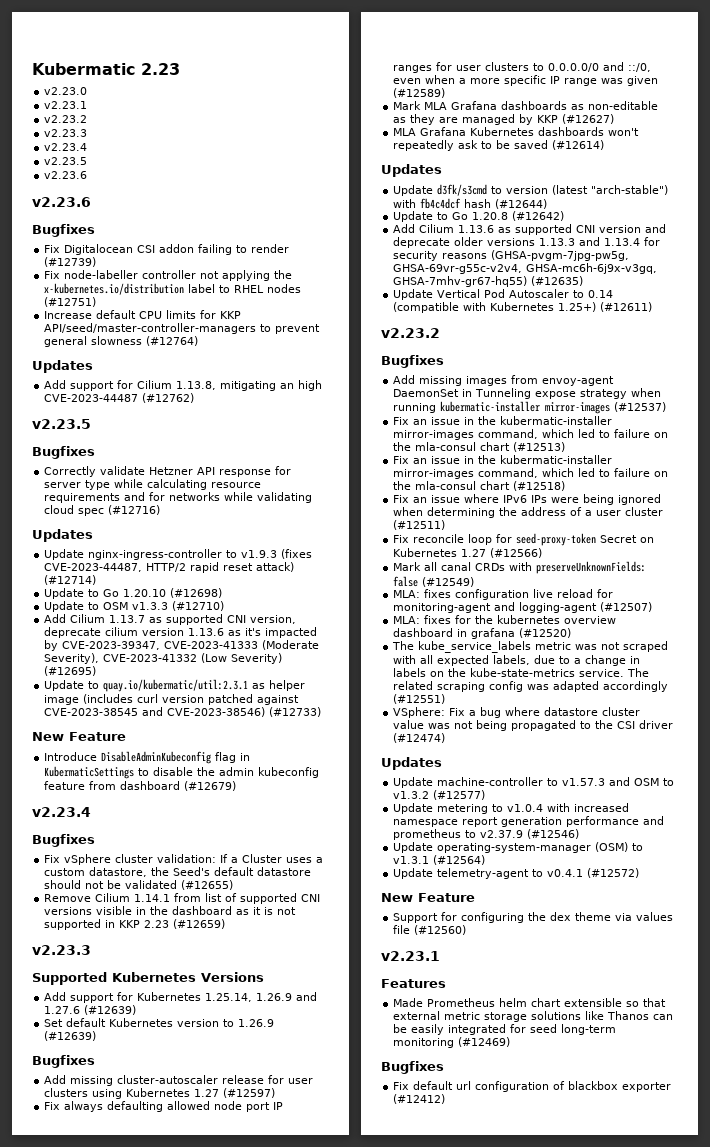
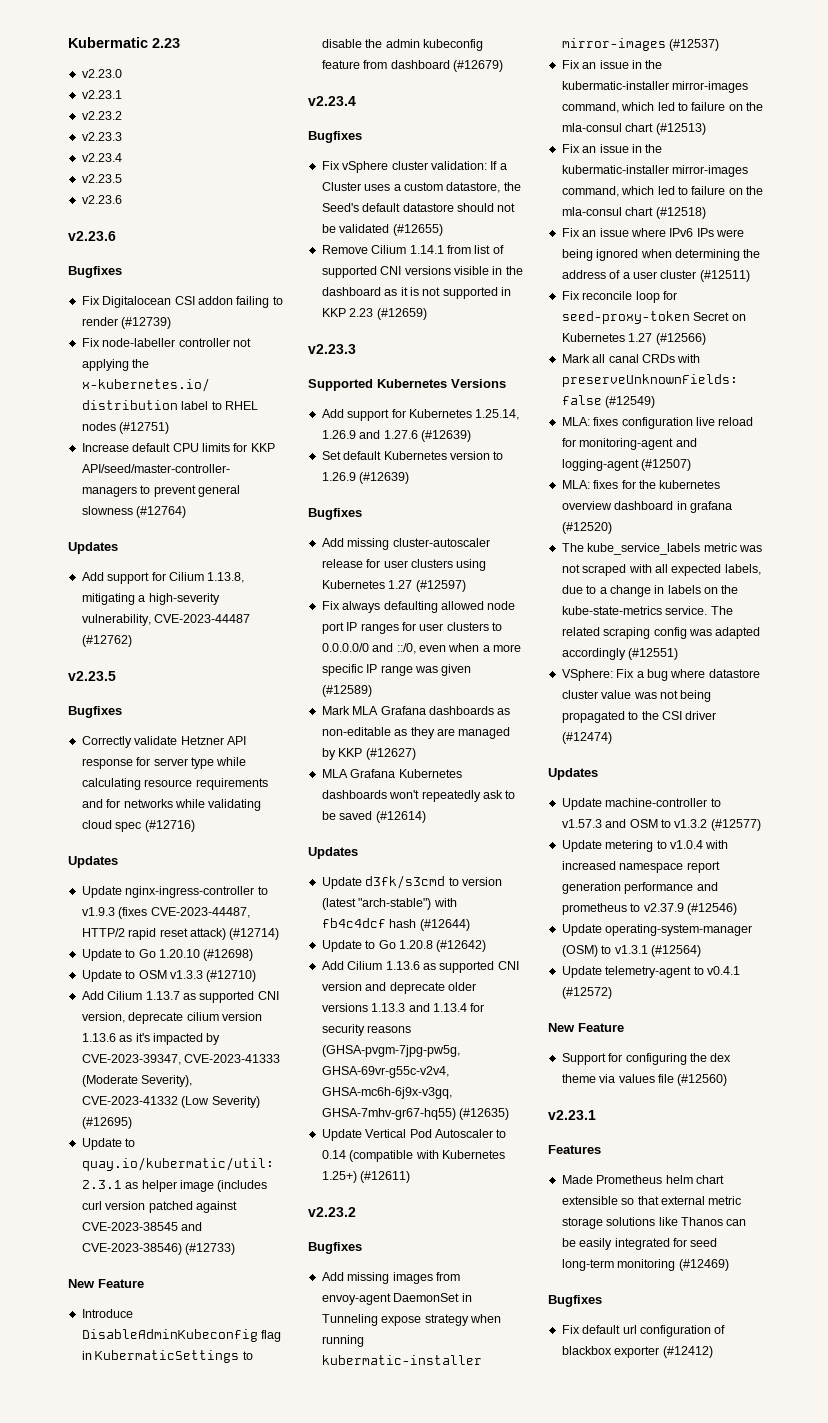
- Add support for Cilium 1.13.8, mitigating an high CVE-2023-44487 (#12762)
+ Add support for Cilium 1.13.8, mitigating a high-severity vulnerability, CVE-2023-44487 (#12762)

